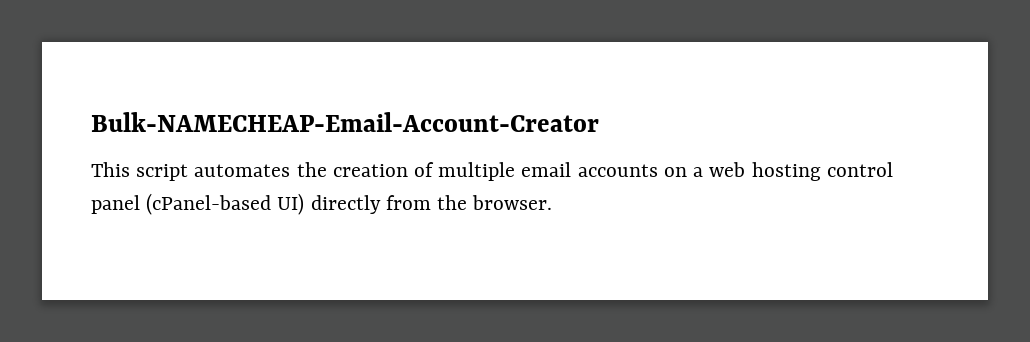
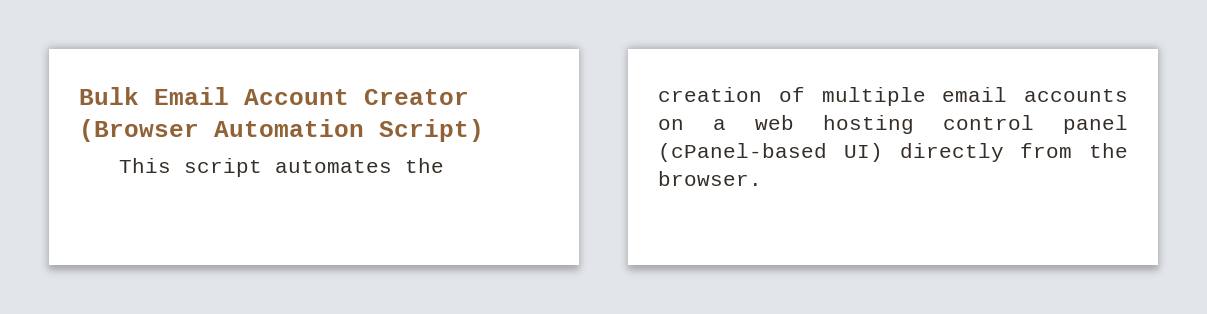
- Bulk-NAMECHEAP-Email-Account-Creator
+ Bulk Email Account Creator (Browser Automation Script)

